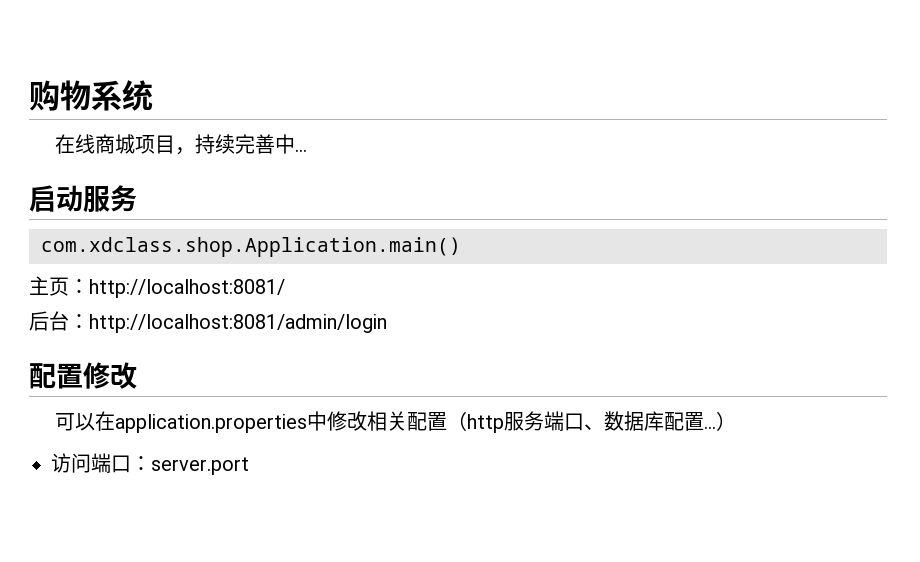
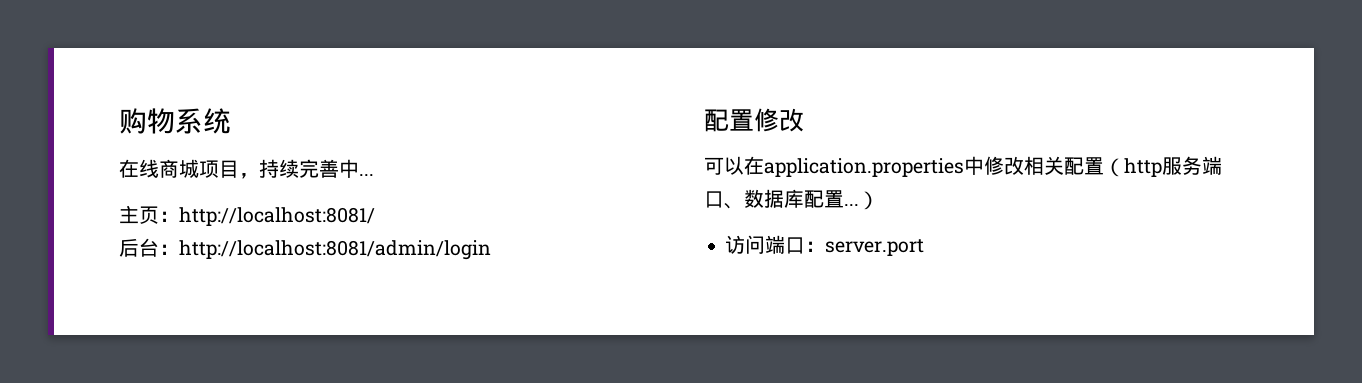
- 启动服务
- com.xdclass.shop.Application.main()

